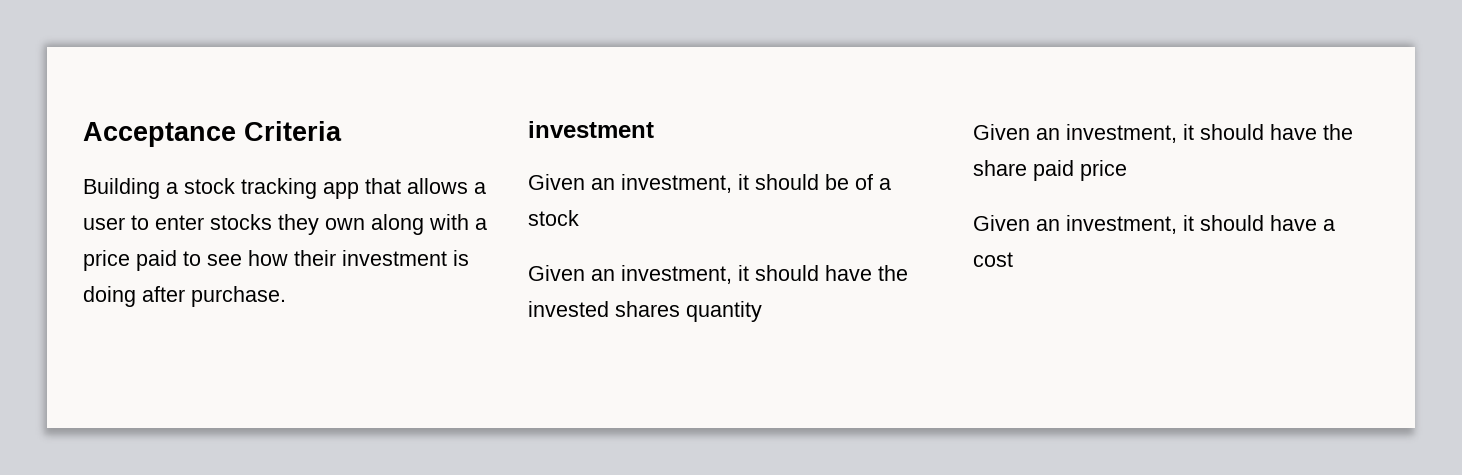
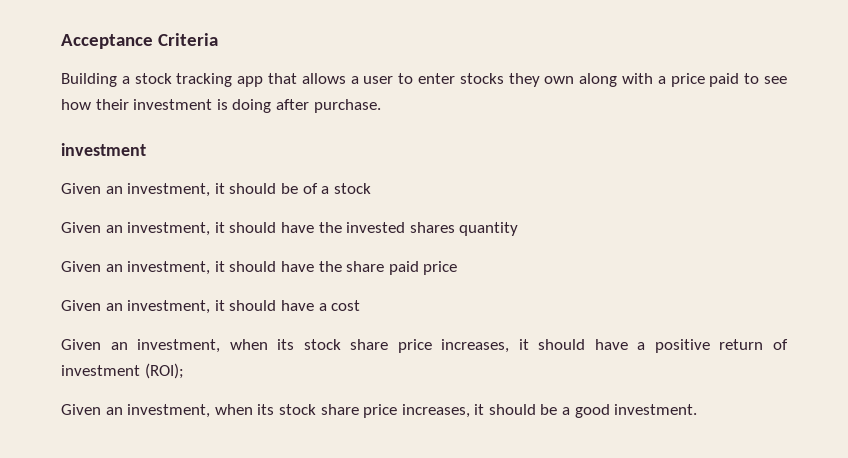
+ Given an investment, when its stock share price increases, it should have a positive return of investment (ROI);
+ Given an investment, when its stock share price increases, it should be a good investment.

